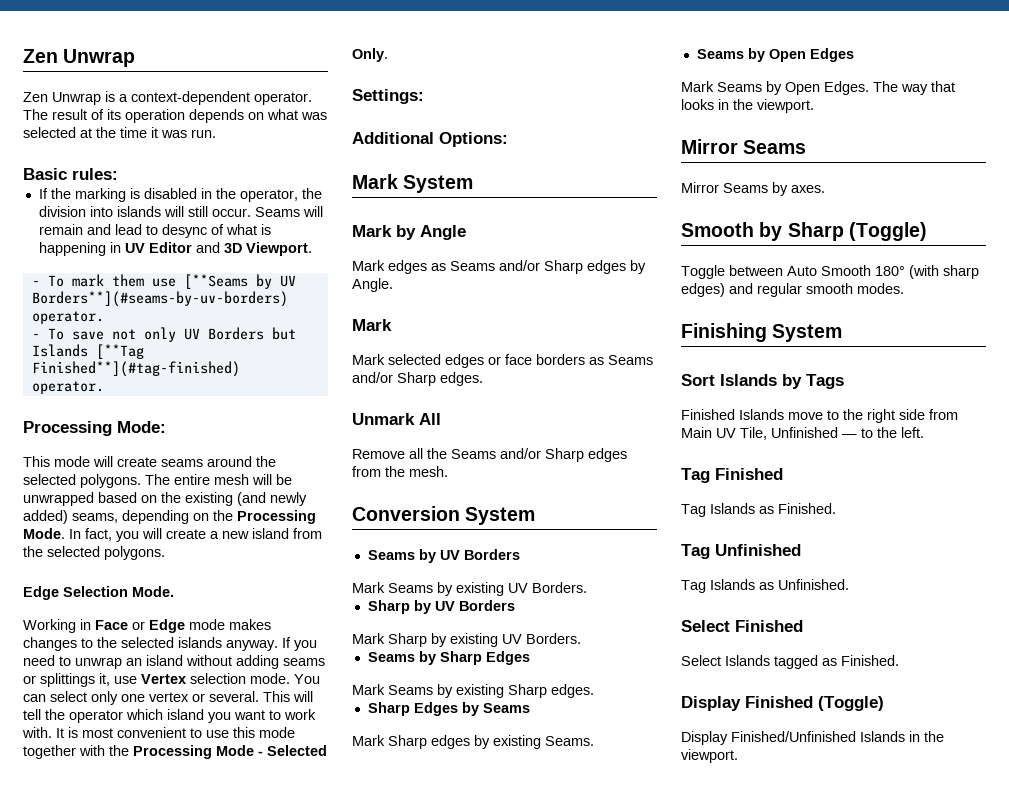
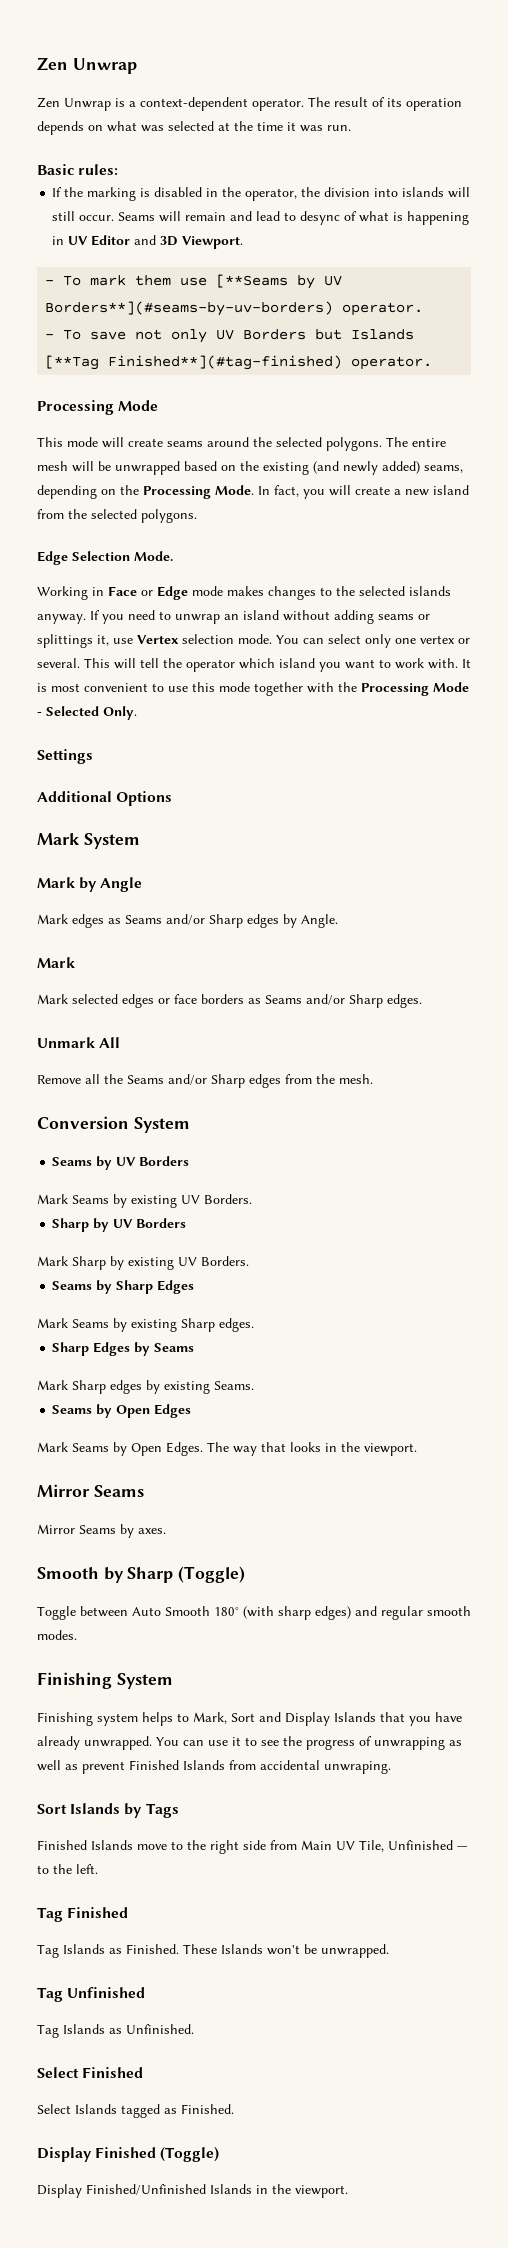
  - To save not only UV Borders but Islands [**Tag Finished**](#tag-finished) operator.
- Processing Mode:
+ Processing Mode
- Settings:
+ Settings
- Additional Options:
+ Additional Options
+ Finishing system helps to Mark, Sort and Display Islands that you have already unwrapped. You can use it to see the progress of unwrapping as well as prevent Finished Islands from accidental unwraping.
+ These Islands won't be unwrapped.

